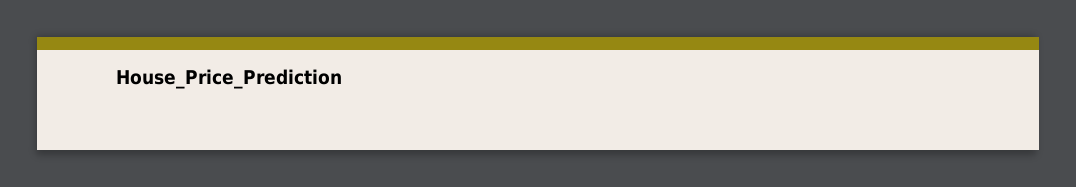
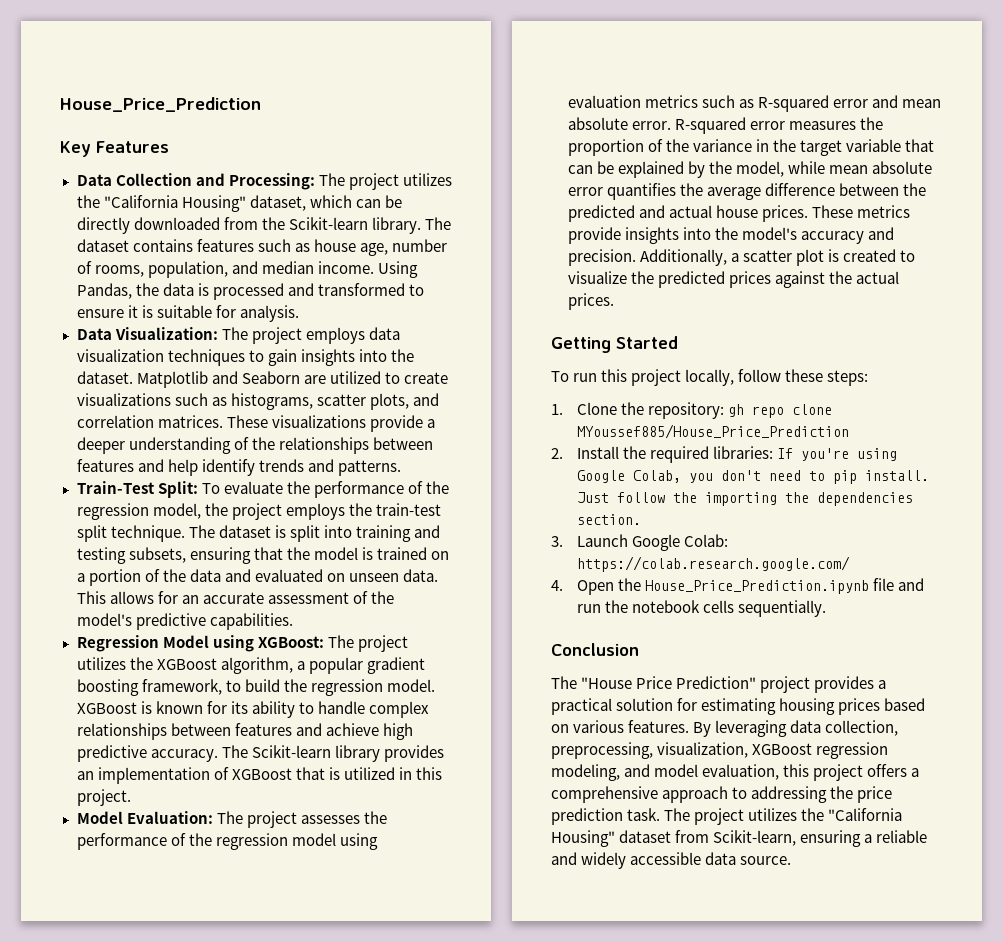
+ Key Features
+ Data Collection and Processing: The project utilizes the "California Housing" dataset, which can be directly downloaded from the Scikit-learn library. The dataset contains features such as house age, number of rooms, population, and median income. Using Pandas, the data is processed and transformed to ensure it is suitable for analysis.
+ Data Visualization: The project employs data visualization techniques to gain insights into the dataset. Matplotlib and Seaborn are utilized to create visualizations such as histograms, scatter plots, and correlation matrices. These visualizations provide a deeper understanding of the relationships between features and help identify trends and patterns.
+ Train-Test Split: To evaluate the performance of the regression model, the project employs the train-test split technique. The dataset is split into training and testing subsets, ensuring that the model is trained on a portion of the data and evaluated on unseen data. This allows for an accurate assessment of the model's predictive capabilities.
+ Regression Model using XGBoost: The project utilizes the XGBoost algorithm, a popular gradient boosting framework, to build the regression model. XGBoost is known for its ability to handle complex relationships between features and achieve high predictive accuracy. The Scikit-learn library provides an implementation of XGBoost that is utilized in this project.
+ Model Evaluation: The project assesses the performance of the regression model using evaluation metrics such as R-squared error and mean absolute error. R-squared error measures the proportion of the variance in the target variable that can be explained by the model, while mean absolute error quantifies the average difference between the predicted and actual house prices. These metrics provide insights into the model's accuracy and precision. Additionally, a scatter plot is created to visualize the predicted prices against the actual prices.
+ Getting Started
+ To run this project locally, follow these steps:
+ 1. Clone the repository: gh repo clone MYoussef885/House_Price_Prediction
+ 2. Install the required libraries: If you're using Google Colab, you don't need to pip install. Just follow the importing the dependencies section.
+ 3. Launch Google Colab: https://colab.research.google.com/
+ 4. Open the House_Price_Prediction.ipynb file and run the notebook cells sequentially.
+ Conclusion
+ The "House Price Prediction" project provides a practical solution for estimating housing prices based on various features. By leveraging data collection, preprocessing, visualization, XGBoost regression modeling, and model evaluation, this project offers a comprehensive approach to addressing the price prediction task. The project utilizes the "California Housing" dataset from Scikit-learn, ensuring a reliable and widely accessible data source.

